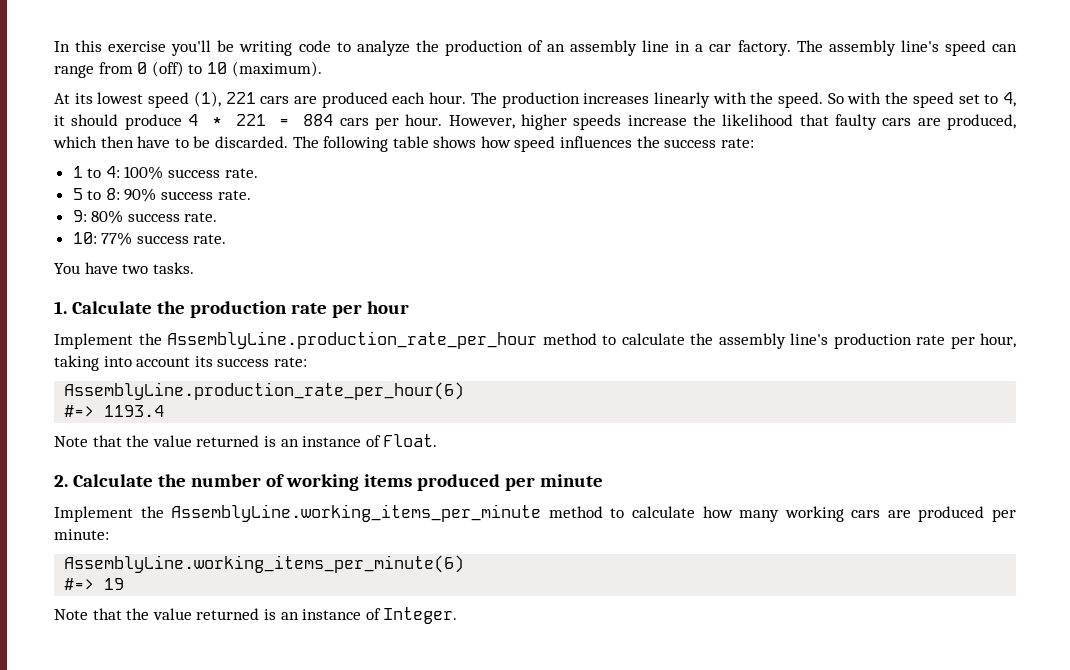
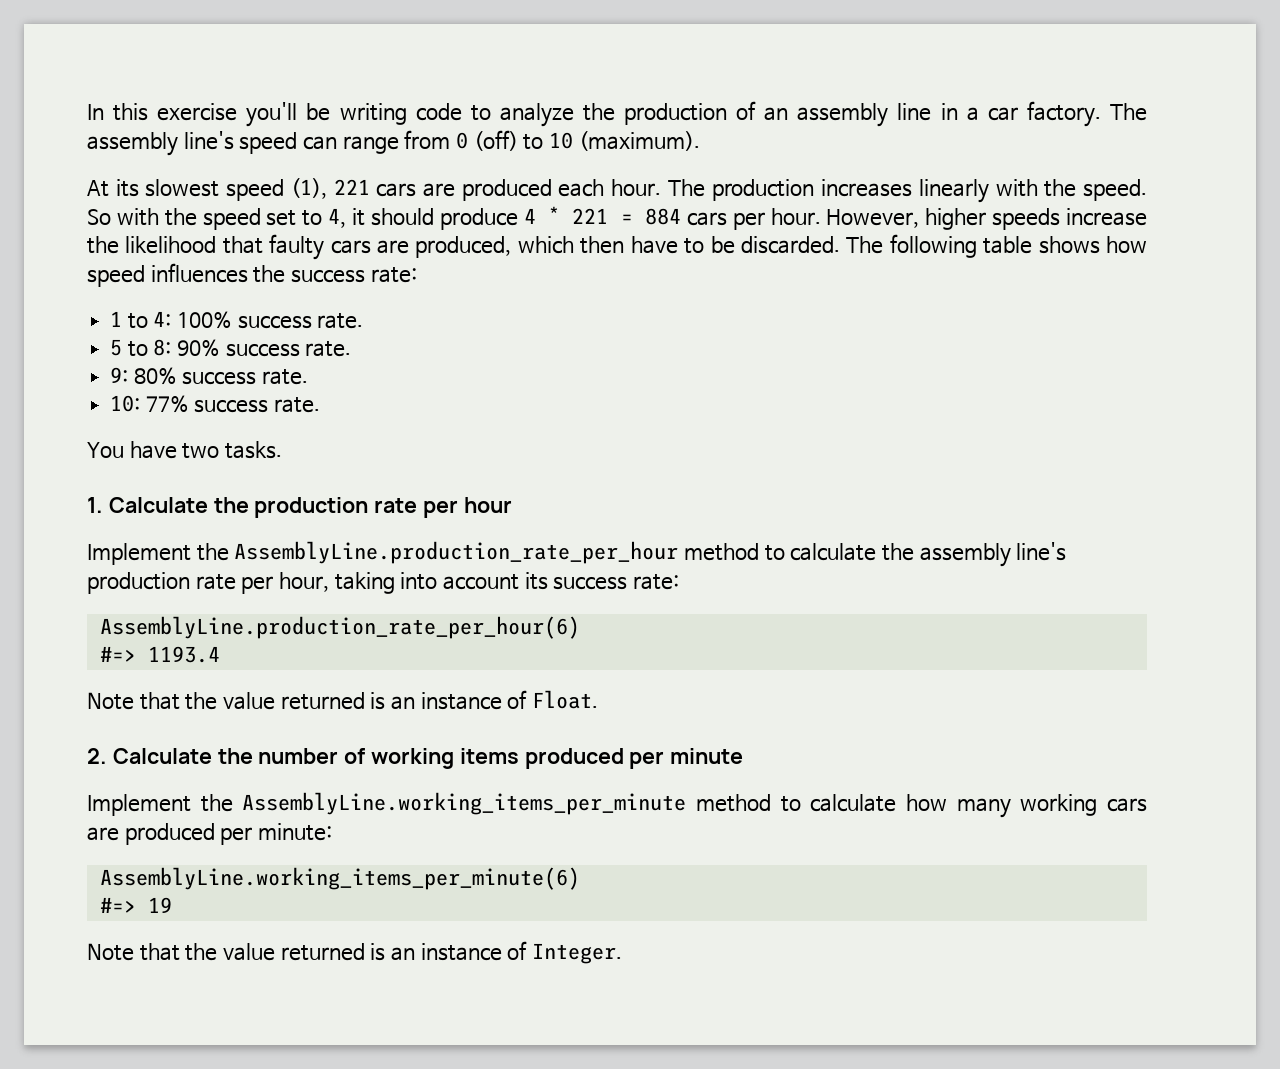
- At its lowest speed (1), 221 cars are produced each hour.
+ At its slowest speed (1), 221 cars are produced each hour.

